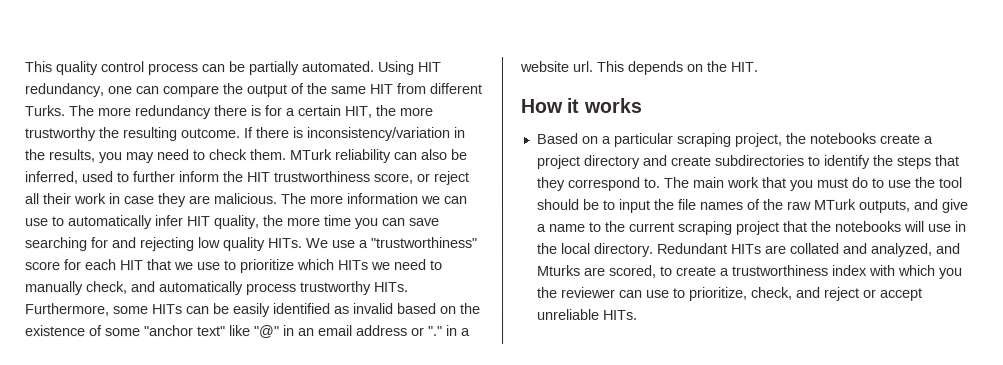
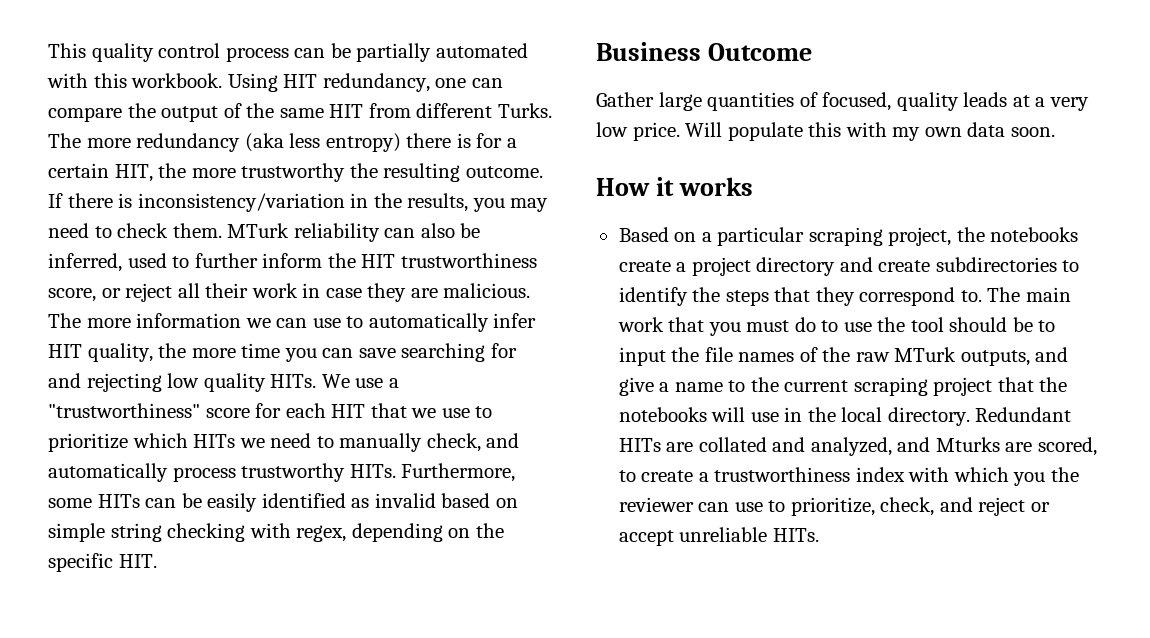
- This quality control process can be partially automated.
+ This quality control process can be partially automated with this workbook.
- The more redundancy there is for a certain HIT, the more trustworthy the resulting outcome.
+ The more redundancy (aka less entropy) there is for a certain HIT, the more trustworthy the resulting outcome.
- Furthermore, some HITs can be easily identified as invalid based on the existence of some "anchor text" like "@" in an email address or "." in a website url. This depends on the HIT.
+ Furthermore, some HITs can be easily identified as invalid based on simple string checking with regex, depending on the specific HIT.
+ Business Outcome
+ Gather large quantities of focused, quality leads at a very low price. Will populate this with my own data soon.

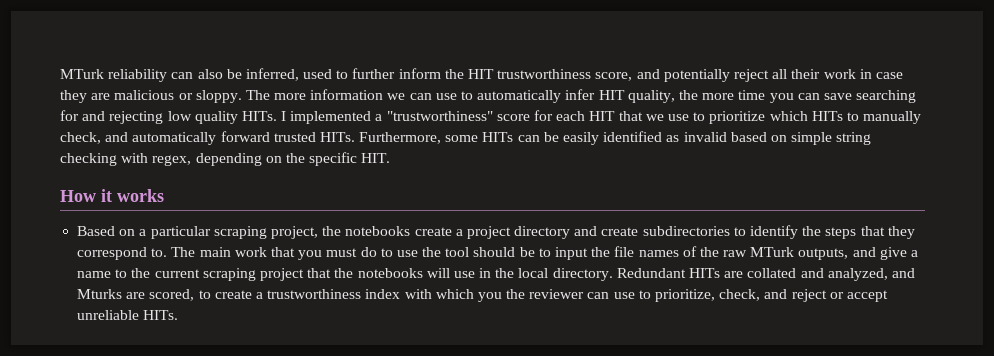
- This quality control process can be partially automated with this workbook. Using HIT redundancy, one can compare the output of the same HIT from different Turks. The more redundancy (aka less entropy) there is for a certain HIT, the more trustworthy the resulting outcome. If there is inconsistency/variation in the results, you may need to check them. MTurk reliability can also be inferred, used to further inform the HIT trustworthiness score, or reject all their work in case they are malicious.
+ MTurk reliability can also be inferred, used to further inform the HIT trustworthiness score, and potentially reject all their work in case they are malicious or sloppy.
- We use a "trustworthiness" score for each HIT that we use to prioritize which HITs we need to manually check, and automatically process trustworthy HITs.
+ I implemented a "trustworthiness" score for each HIT that we use to prioritize which HITs to manually check, and automatically forward trusted HITs.
- Business Outcome
- Gather large quantities of focused, quality leads at a very low price. Will populate this with my own data soon.

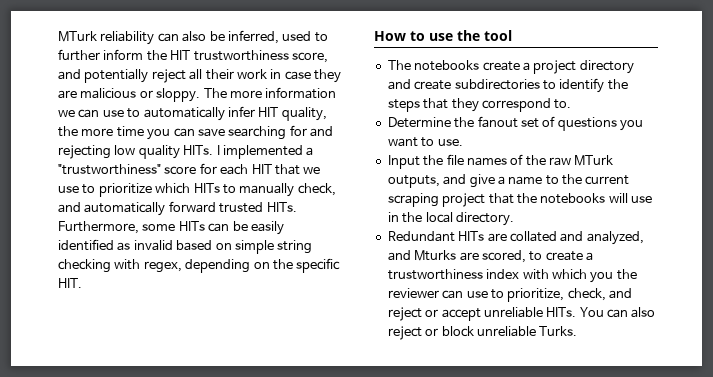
- How it works
- Based on a particular scraping project, the notebooks create a project directory and create subdirectories to identify the steps that they correspond to. The main work that you must do to use the tool should be to input the file names of the raw MTurk outputs, and give a name to the current scraping project that the notebooks will use in the local directory. Redundant HITs are collated and analyzed, and Mturks are scored, to create a trustworthiness index with which you the reviewer can use to prioritize, check, and reject or accept unreliable HITs.
+ How to use the tool
+ The notebooks create a project directory and create subdirectories to identify the steps that they correspond to.
+ Determine the fanout set of questions you want to use.
+ Input the file names of the raw MTurk outputs, and give a name to the current scraping project that the notebooks will use in the local directory.
+ Redundant HITs are collated and analyzed, and Mturks are scored, to create a trustworthiness index with which you the reviewer can use to prioritize, check, and reject or accept unreliable HITs.
+ You can also reject or block unreliable Turks.

